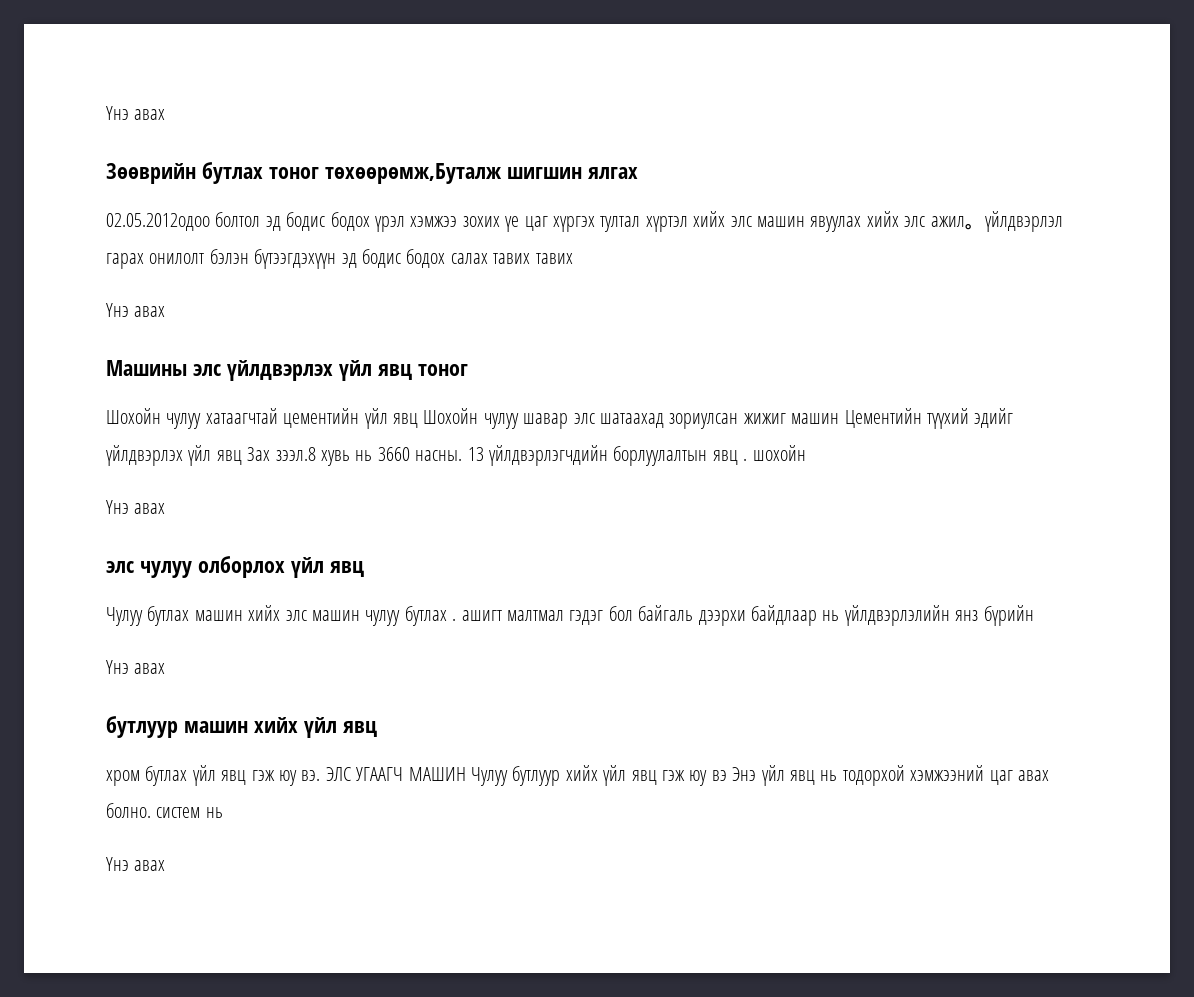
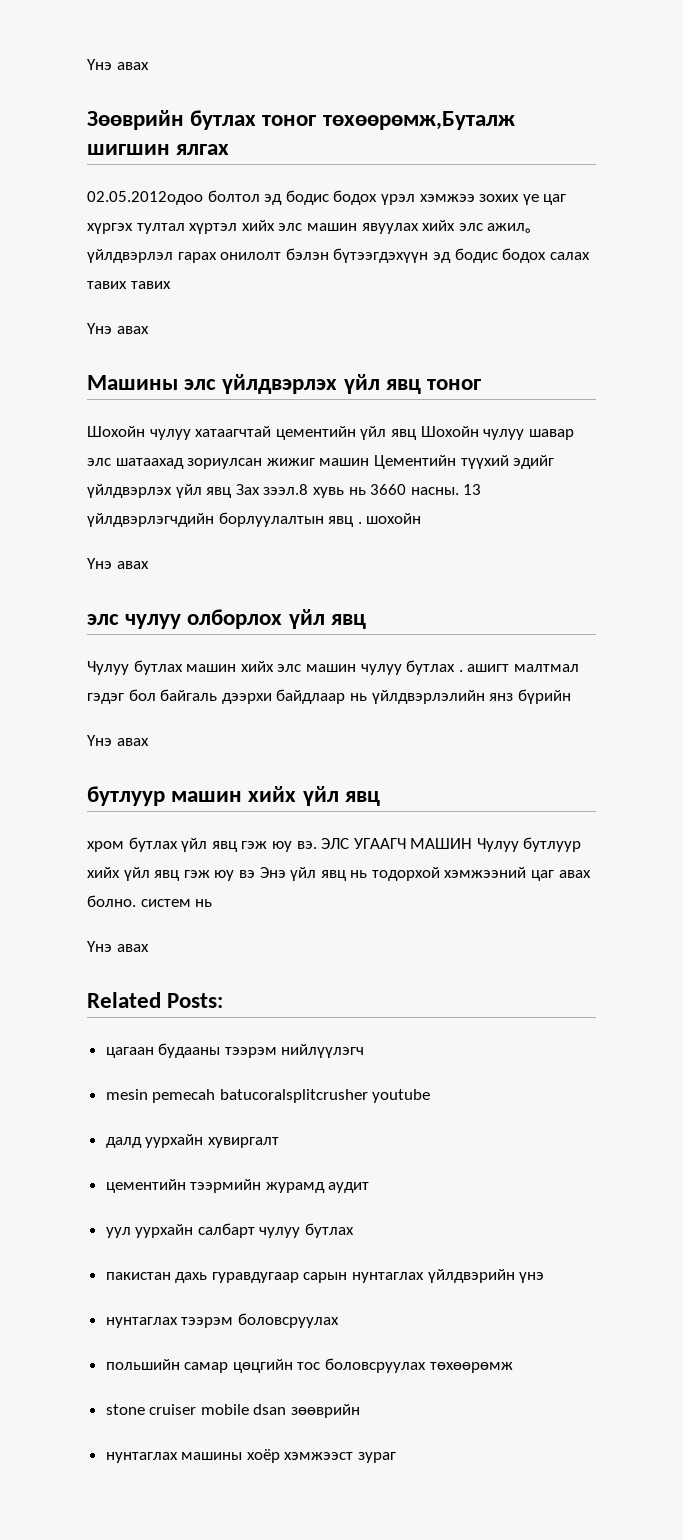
+ Related Posts:
+ цагаан будааны тээрэм нийлүүлэгч
+ mesin pemecah batucoralsplitcrusher youtube
+ далд уурхайн хувиргалт
+ цементийн тээрмийн журамд аудит
+ уул уурхайн салбарт чулуу бутлах
+ пакистан дахь гуравдугаар сарын нунтаглах үйлдвэрийн үнэ
+ нунтаглах тээрэм боловсруулах
+ польшийн самар цөцгийн тос боловсруулах төхөөрөмж
+ stone cruiser mobile dsan зөөврийн
+ нунтаглах машины хоёр хэмжээст зураг

